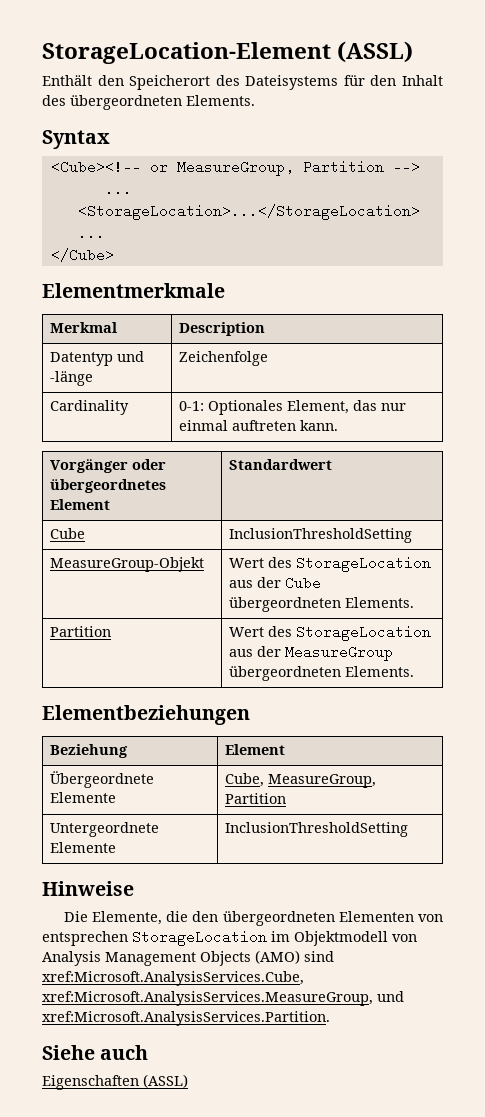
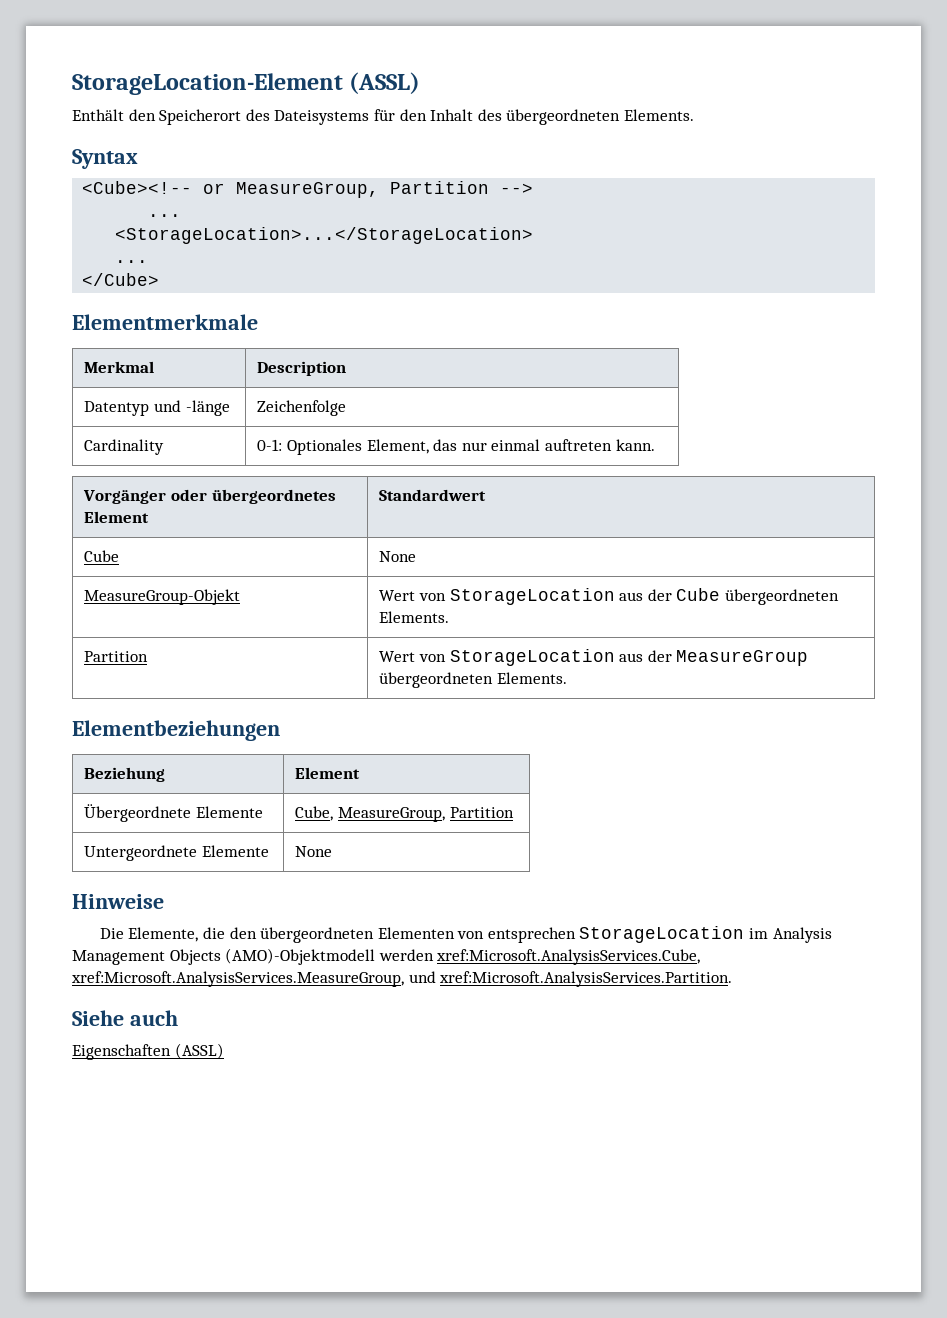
- Cube | InclusionThresholdSetting
+ Cube | None
- MeasureGroup-Objekt | Wert des StorageLocation aus der Cube übergeordneten Elements.
+ MeasureGroup-Objekt | Wert von StorageLocation aus der Cube übergeordneten Elements.
- Partition | Wert des StorageLocation aus der MeasureGroup übergeordneten Elements.
+ Partition | Wert von StorageLocation aus der MeasureGroup übergeordneten Elements.
- Untergeordnete Elemente | InclusionThresholdSetting
+ Untergeordnete Elemente | None
- Die Elemente, die den übergeordneten Elementen von entsprechen StorageLocation im Objektmodell von Analysis Management Objects (AMO) sind xref:Microsoft.AnalysisServices.Cube, xref:Microsoft.AnalysisServices.MeasureGroup, und xref:Microsoft.AnalysisServices.Partition.
+ Die Elemente, die den übergeordneten Elementen von entsprechen StorageLocation im Analysis Management Objects (AMO)-Objektmodell werden xref:Microsoft.AnalysisServices.Cube, xref:Microsoft.AnalysisServices.MeasureGroup, und xref:Microsoft.AnalysisServices.Partition.

